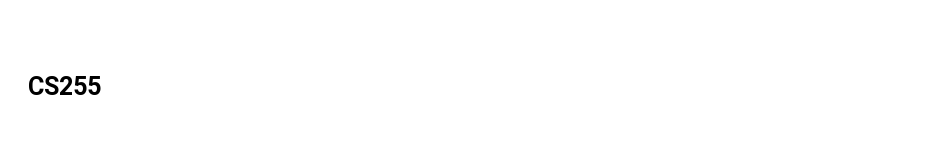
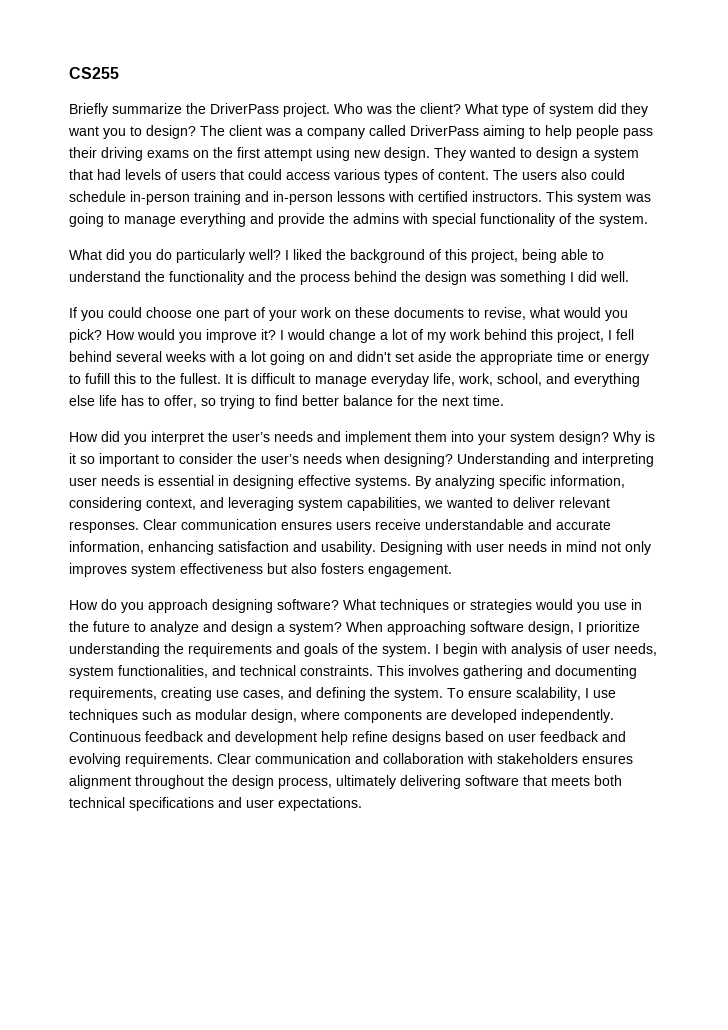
+ Briefly summarize the DriverPass project. Who was the client? What type of system did they want you to design? The client was a company called DriverPass aiming to help people pass their driving exams on the first attempt using new design. They wanted to design a system that had levels of users that could access various types of content. The users also could schedule in-person training and in-person lessons with certified instructors. This system was going to manage everything and provide the admins with special functionality of the system.
+ What did you do particularly well? I liked the background of this project, being able to understand the functionality and the process behind the design was something I did well.
+ If you could choose one part of your work on these documents to revise, what would you pick? How would you improve it? I would change a lot of my work behind this project, I fell behind several weeks with a lot going on and didn't set aside the appropriate time or energy to fufill this to the fullest. It is difficult to manage everyday life, work, school, and everything else life has to offer, so trying to find better balance for the next time.
+ How did you interpret the user’s needs and implement them into your system design? Why is it so important to consider the user’s needs when designing? Understanding and interpreting user needs is essential in designing effective systems. By analyzing specific information, considering context, and leveraging system capabilities, we wanted to deliver relevant responses. Clear communication ensures users receive understandable and accurate information, enhancing satisfaction and usability. Designing with user needs in mind not only improves system effectiveness but also fosters engagement.
+ How do you approach designing software? What techniques or strategies would you use in the future to analyze and design a system? When approaching software design, I prioritize understanding the requirements and goals of the system. I begin with analysis of user needs, system functionalities, and technical constraints. This involves gathering and documenting requirements, creating use cases, and defining the system. To ensure scalability, I use techniques such as modular design, where components are developed independently. Continuous feedback and development help refine designs based on user feedback and evolving requirements. Clear communication and collaboration with stakeholders ensures alignment throughout the design process, ultimately delivering software that meets both technical specifications and user expectations.

